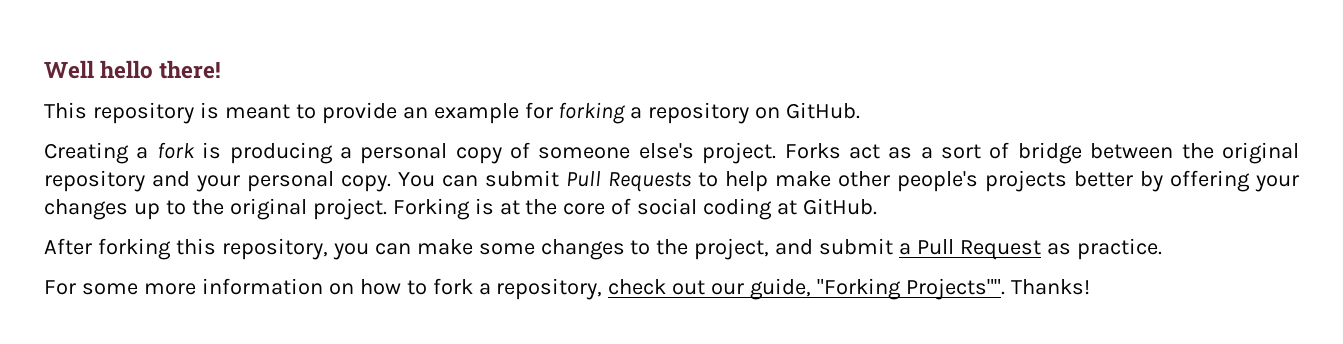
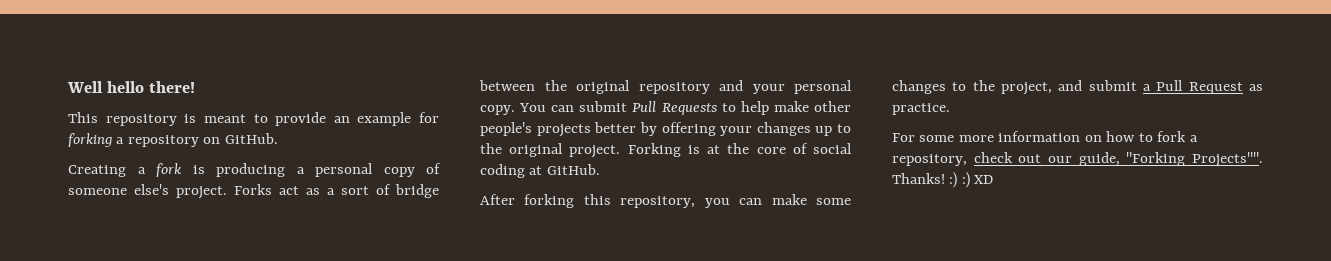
- Thanks!
+ Thanks! :) :) XD

